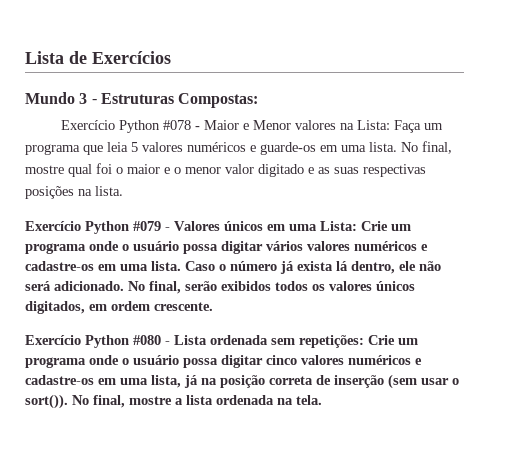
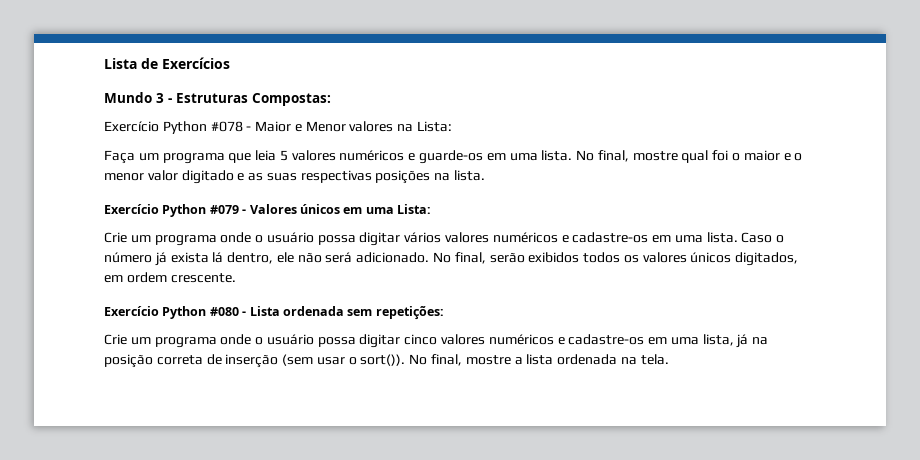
- Exercício Python #078 - Maior e Menor valores na Lista: Faça um programa que leia 5 valores numéricos e guarde-os em uma lista.
+ Exercício Python #078 - Maior e Menor valores na Lista:
+ Faça um programa que leia 5 valores numéricos e guarde-os em uma lista.
- Exercício Python #079 - Valores únicos em uma Lista: Crie um programa onde o usuário possa digitar vários valores numéricos e cadastre-os em uma lista.
+ Exercício Python #079 - Valores únicos em uma Lista:
+ Crie um programa onde o usuário possa digitar vários valores numéricos e cadastre-os em uma lista.
- Exercício Python #080 - Lista ordenada sem repetições: Crie um programa onde o usuário possa digitar cinco valores numéricos e cadastre-os em uma lista, já na posição correta de inserção (sem usar o sort()).
+ Exercício Python #080 - Lista ordenada sem repetições:
+ Crie um programa onde o usuário possa digitar cinco valores numéricos e cadastre-os em uma lista, já na posição correta de inserção (sem usar o sort()).

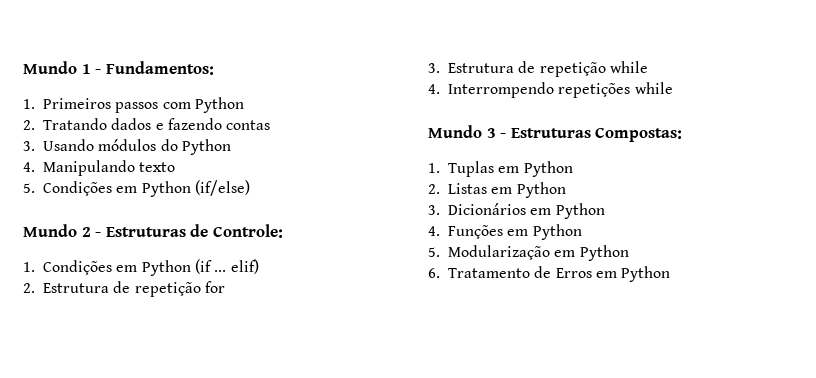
- Lista de Exercícios
+ Mundo 1 - Fundamentos:
+ 1. Primeiros passos com Python
+ 2. Tratando dados e fazendo contas
+ 3. Usando módulos do Python
+ 4. Manipulando texto
+ 5. Condições em Python (if/else)
+ Mundo 2 - Estruturas de Controle:
+ 1. Condições em Python (if ... elif)
+ 2. Estrutura de repetição for
+ 3. Estrutura de repetição while
+ 4. Interrompendo repetições while
- Exercício Python #078 - Maior e Menor valores na Lista:
- Faça um programa que leia 5 valores numéricos e guarde-os em uma lista. No final, mostre qual foi o maior e o menor valor digitado e as suas respectivas posições na lista.
- Exercício Python #079 - Valores únicos em uma Lista:
- Crie um programa onde o usuário possa digitar vários valores numéricos e cadastre-os em uma lista. Caso o número já exista lá dentro, ele não será adicionado. No final, serão exibidos todos os valores únicos digitados, em ordem crescente.
- Exercício Python #080 - Lista ordenada sem repetições:
- Crie um programa onde o usuário possa digitar cinco valores numéricos e cadastre-os em uma lista, já na posição correta de inserção (sem usar o sort()). No final, mostre a lista ordenada na tela.
+ 1. Tuplas em Python
+ 2. Listas em Python
+ 3. Dicionários em Python
+ 4. Funções em Python
+ 5. Modularização em Python
+ 6. Tratamento de Erros em Python

